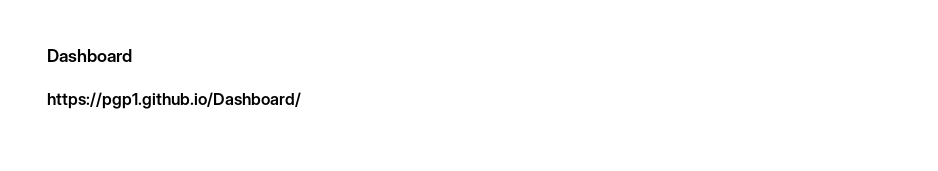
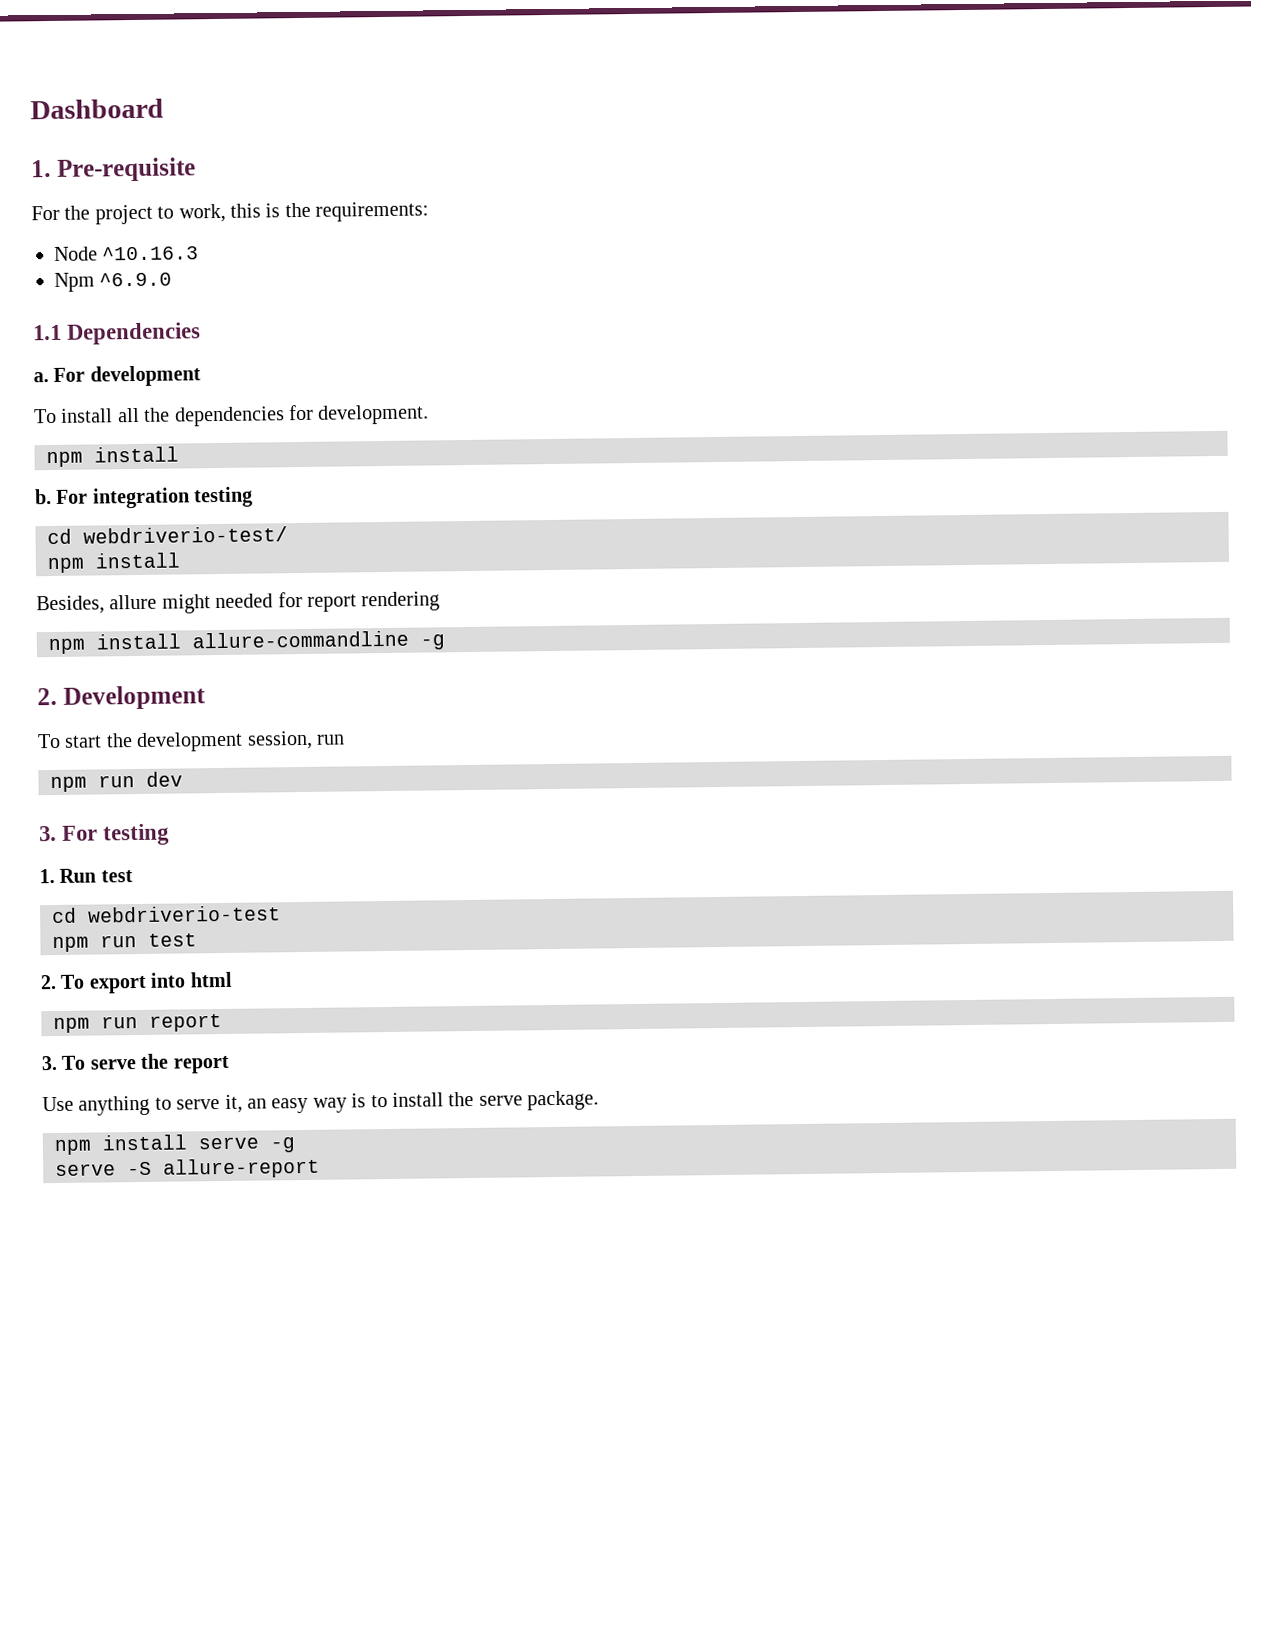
- https://pgp1.github.io/Dashboard/
+ 1. Pre-requisite
+ For the project to work, this is the requirements:
+ Node ^10.16.3
+ Npm ^6.9.0
+ 1.1 Dependencies
+ a. For development
+ To install all the dependencies for development.
+ npm install
+ b. For integration testing
+ cd webdriverio-test/
+ npm install
+ Besides, allure might needed for report rendering
+ npm install allure-commandline -g
+ 2. Development
+ To start the development session, run
+ npm run dev
+ 3. For testing
+ 1. Run test
+ cd webdriverio-test
+ npm run test
+ 2. To export into html
+ npm run report
+ 3. To serve the report
+ Use anything to serve it, an easy way is to install the serve package.
+ npm install serve -g
+ serve -S allure-report

